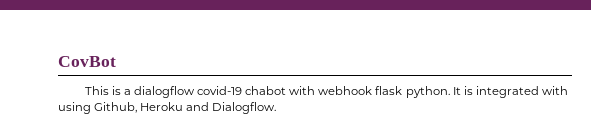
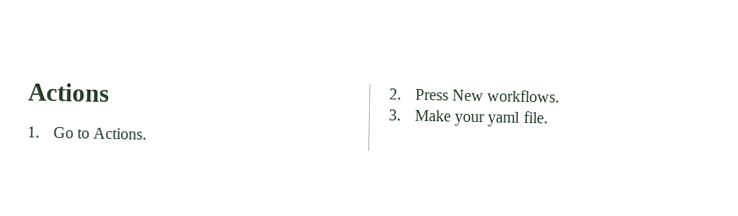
- CovBot
- This is a dialogflow covid-19 chabot with webhook flask python. It is integrated with using Github, Heroku and Dialogflow.
+ Actions
+ 1. Go to Actions.
+ 2. Press New workflows.
+ 3. Make your yaml file.

